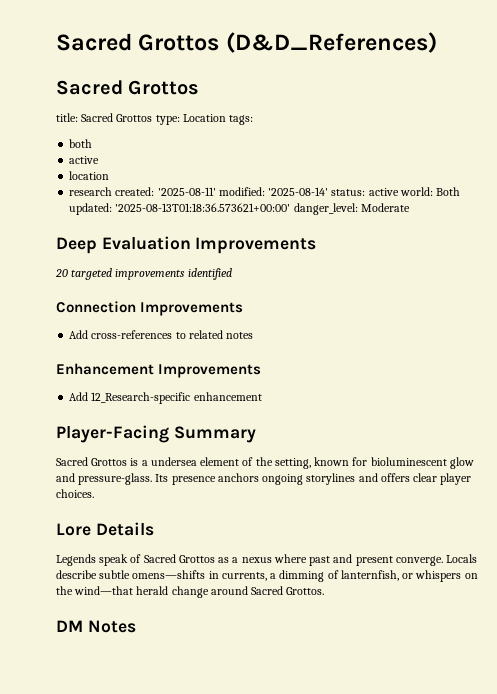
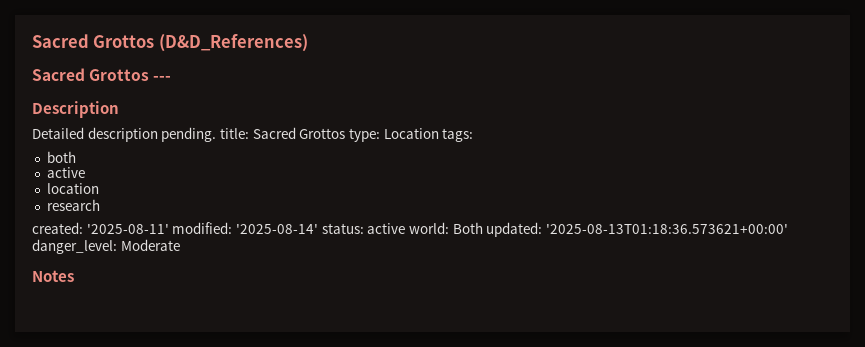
  Sacred Grottos (D&D_References)
- Sacred Grottos
- title: Sacred Grottos type: Location tags:
+ Sacred Grottos ---
+ Description
+ Detailed description pending. title: Sacred Grottos type: Location tags:
- research created: '2025-08-11' modified: '2025-08-14' status: active world: Both updated: '2025-08-13T01:18:36.573621+00:00' danger_level: Moderate
+ research
+ created: '2025-08-11' modified: '2025-08-14' status: active world: Both updated: '2025-08-13T01:18:36.573621+00:00' danger_level: Moderate
- Deep Evaluation Improvements
- 20 targeted improvements identified
- Connection Improvements
- Add cross-references to related notes
- Enhancement Improvements
- Add 12_Research-specific enhancement
- Player-Facing Summary
- Sacred Grottos is a undersea element of the setting, known for bioluminescent glow and pressure-glass. Its presence anchors ongoing storylines and offers clear player choices.
- Lore Details
- Legends speak of Sacred Grottos as a nexus where past and present converge. Locals describe subtle omens—shifts in currents, a dimming of lanternfish, or whispers on the wind—that herald change around Sacred Grottos.
- DM Notes
+ Notes

